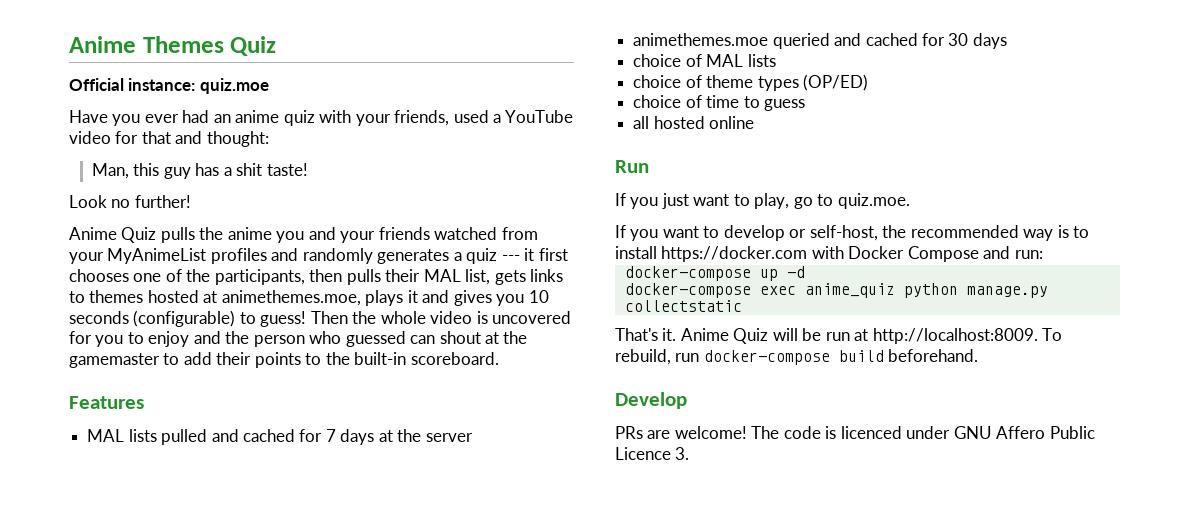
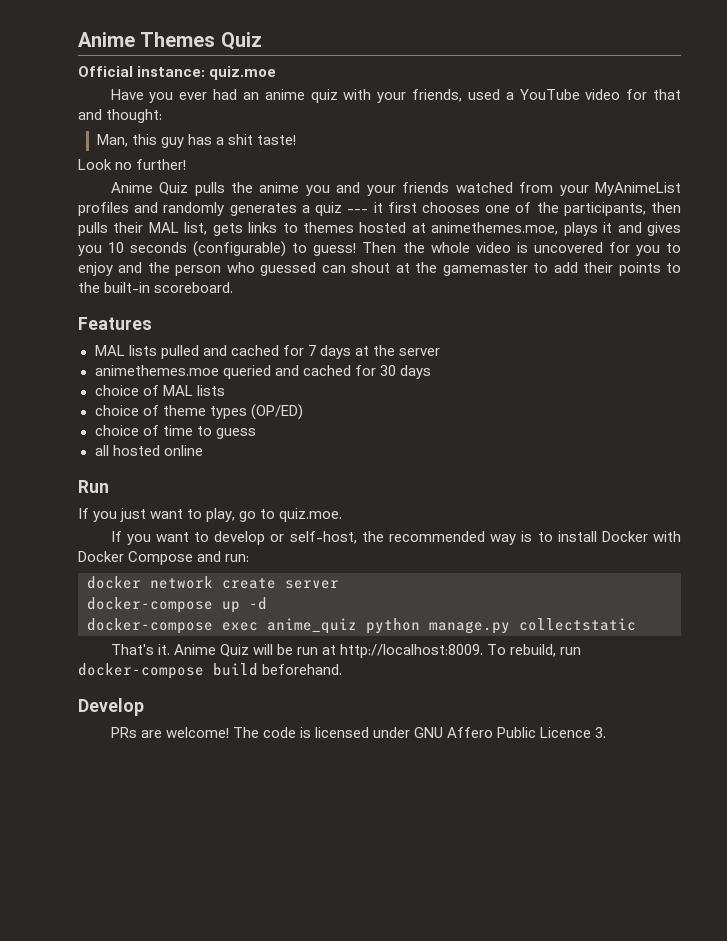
- If you want to develop or self-host, the recommended way is to install https://docker.com with Docker Compose and run:
+ If you want to develop or self-host, the recommended way is to install Docker with Docker Compose and run:
+ docker network create server
- The code is licenced under GNU Affero Public Licence 3.
+ The code is licensed under GNU Affero Public Licence 3.

